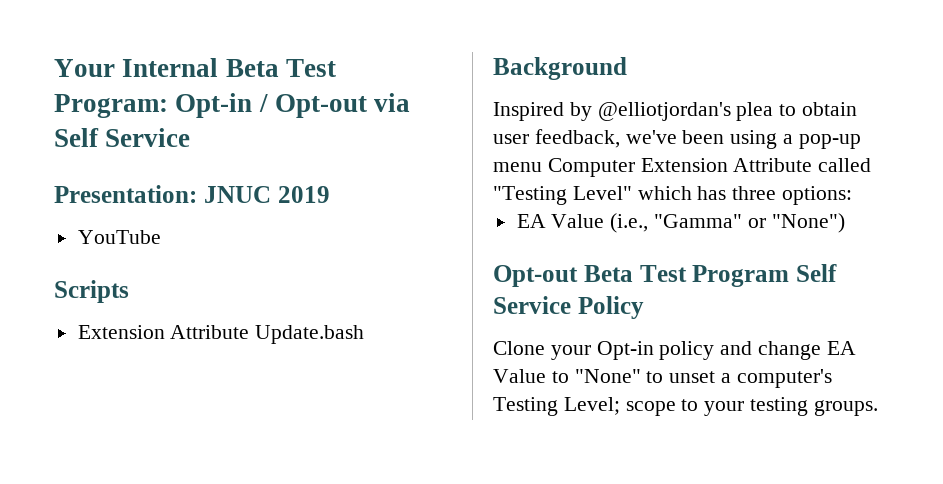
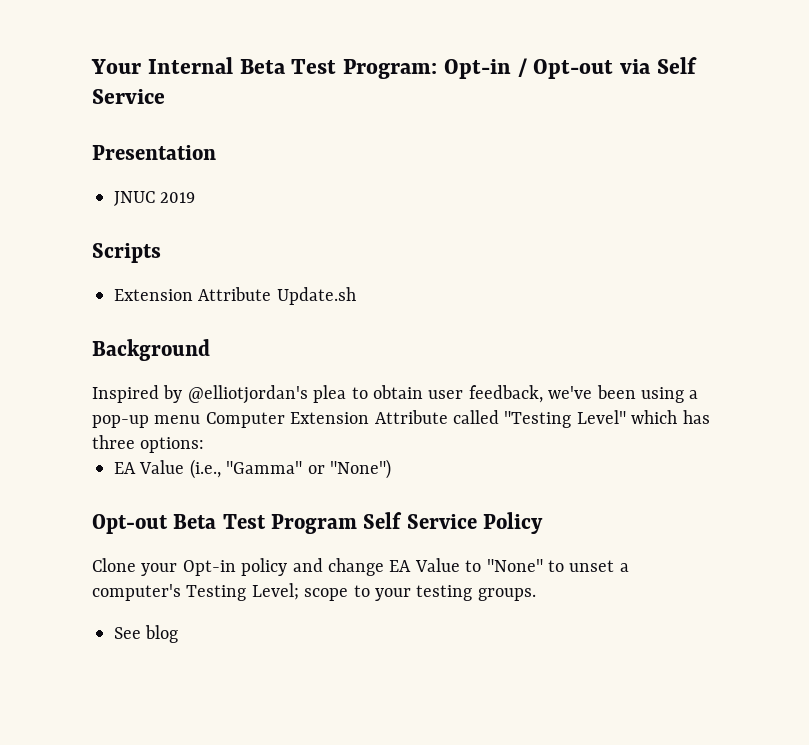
- Presentation: JNUC 2019
+ Presentation
+ JNUC 2019
- YouTube
- Extension Attribute Update.bash
+ Extension Attribute Update.sh
+ See blog

